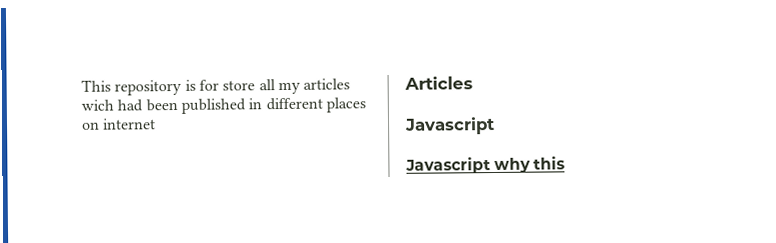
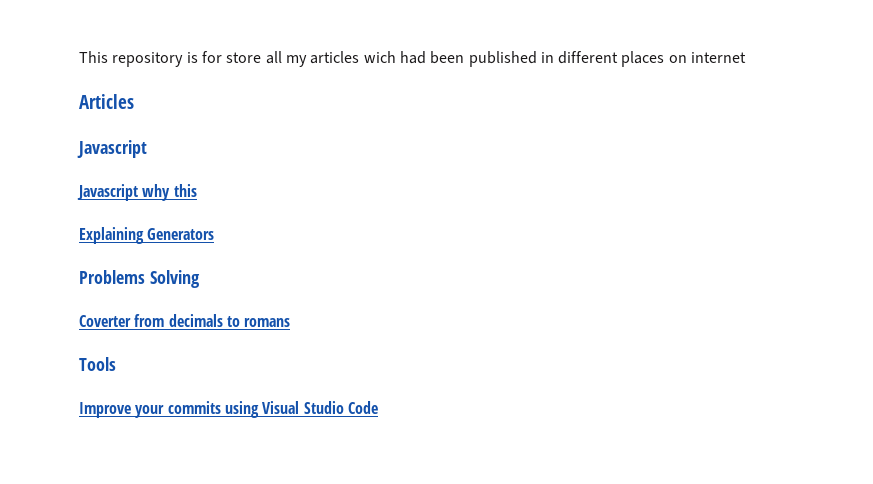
+ Explaining Generators
+ Problems Solving
+ Coverter from decimals to romans
+ Tools
+ Improve your commits using Visual Studio Code

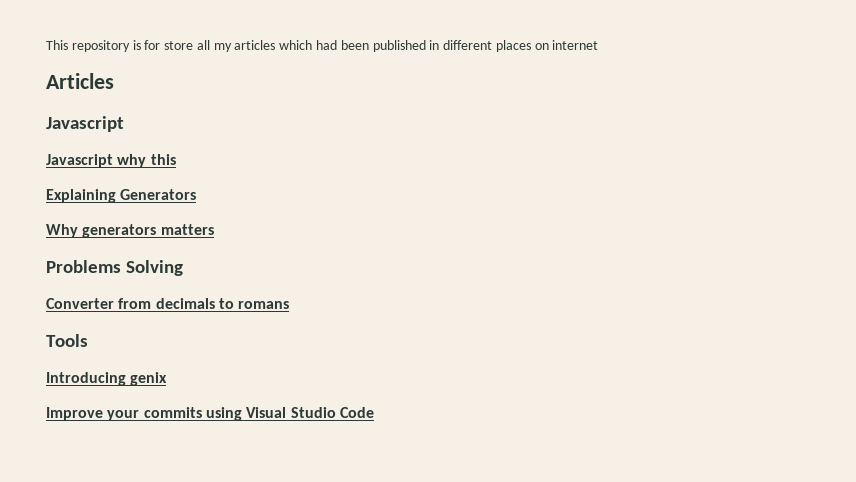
- This repository is for store all my articles wich had been published in different places on internet
+ This repository is for store all my articles which had been published in different places on internet
+ Why generators matters
- Coverter from decimals to romans
+ Converter from decimals to romans
+ Introducing genix

